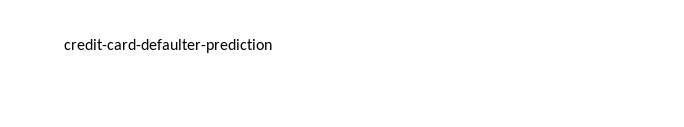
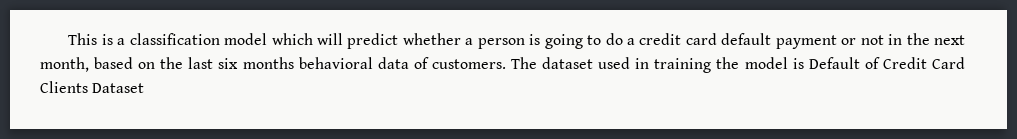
- credit-card-defaulter-prediction
+ This is a classification model which will predict whether a person is going to do a credit card default payment or not in the next month, based on the last six months behavioral data of customers. The dataset used in training the model is Default of Credit Card Clients Dataset

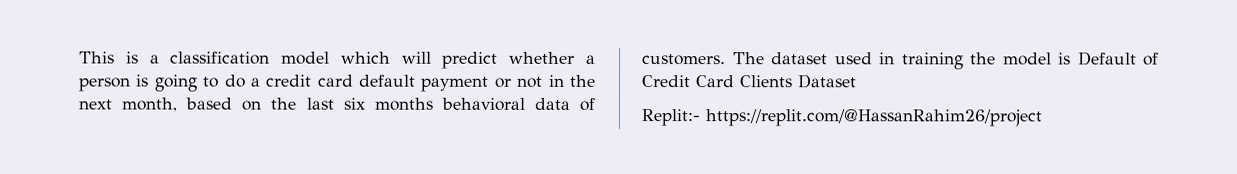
+ Replit:- https://replit.com/@HassanRahim26/project

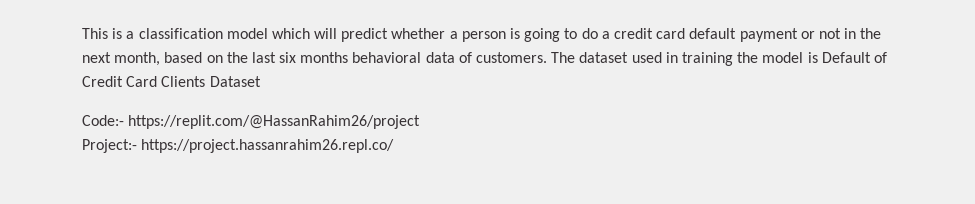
- Replit:- https://replit.com/@HassanRahim26/project
+ Code:- https://replit.com/@HassanRahim26/project
+ Project:- https://project.hassanrahim26.repl.co/

